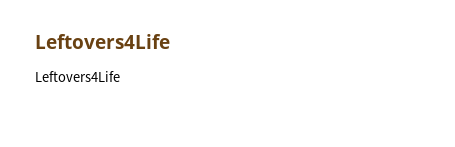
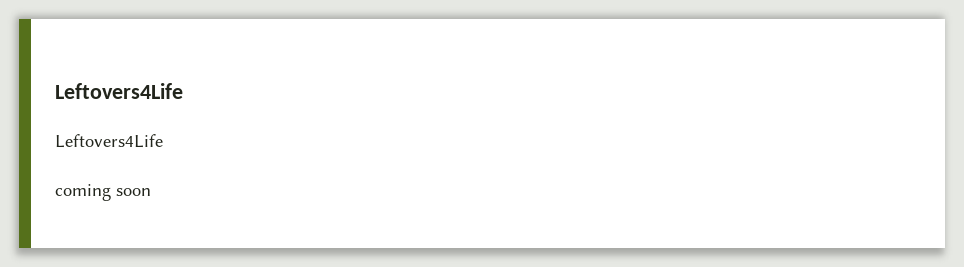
+ coming soon

